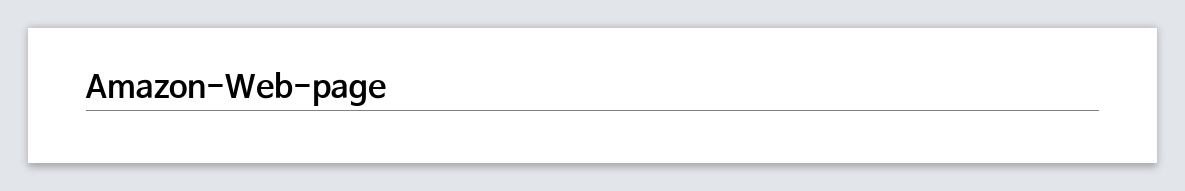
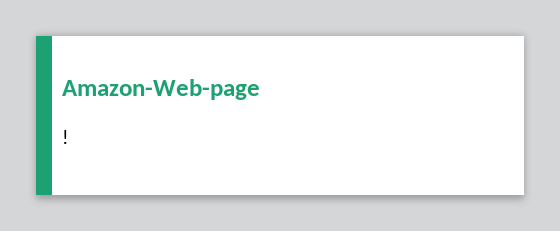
+ !

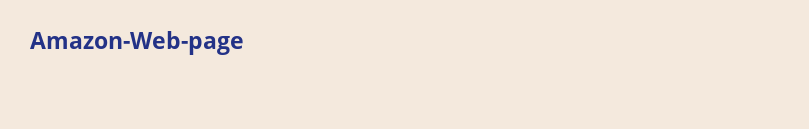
- !

